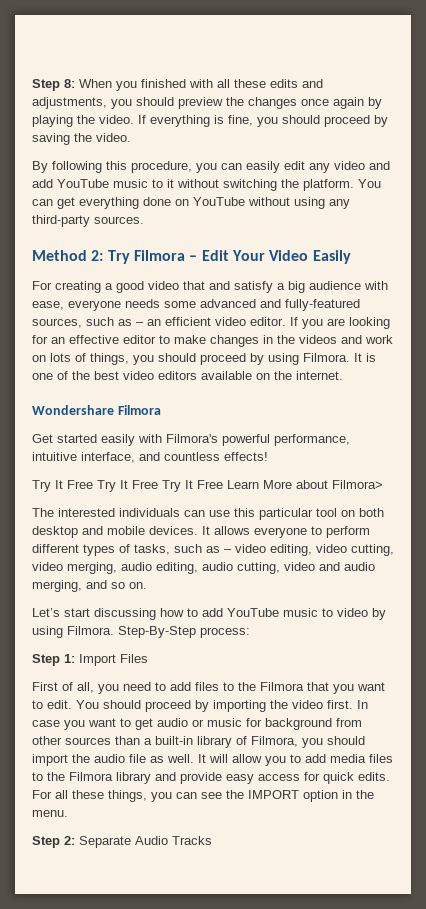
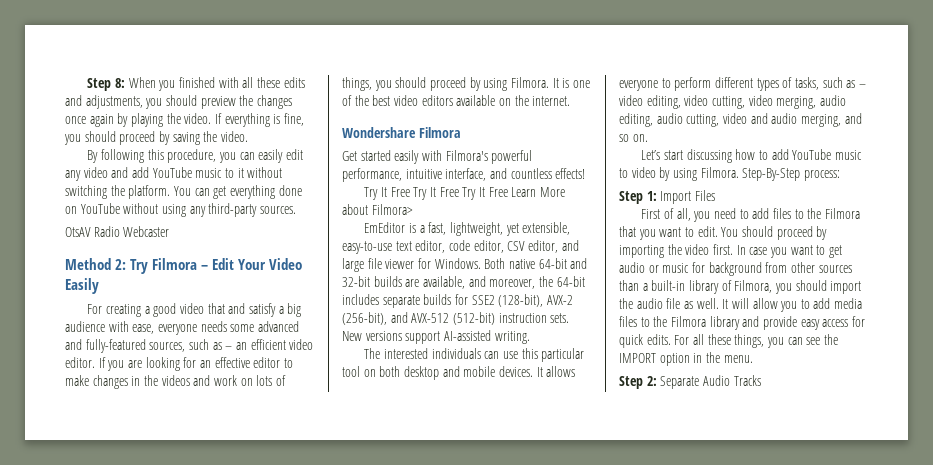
+ OtsAV Radio Webcaster
+ EmEditor is a fast, lightweight, yet extensible, easy-to-use text editor, code editor, CSV editor, and large file viewer for Windows. Both native 64-bit and 32-bit builds are available, and moreover, the 64-bit includes separate builds for SSE2 (128-bit), AVX-2 (256-bit), and AVX-512 (512-bit) instruction sets. New versions support AI-assisted writing.

